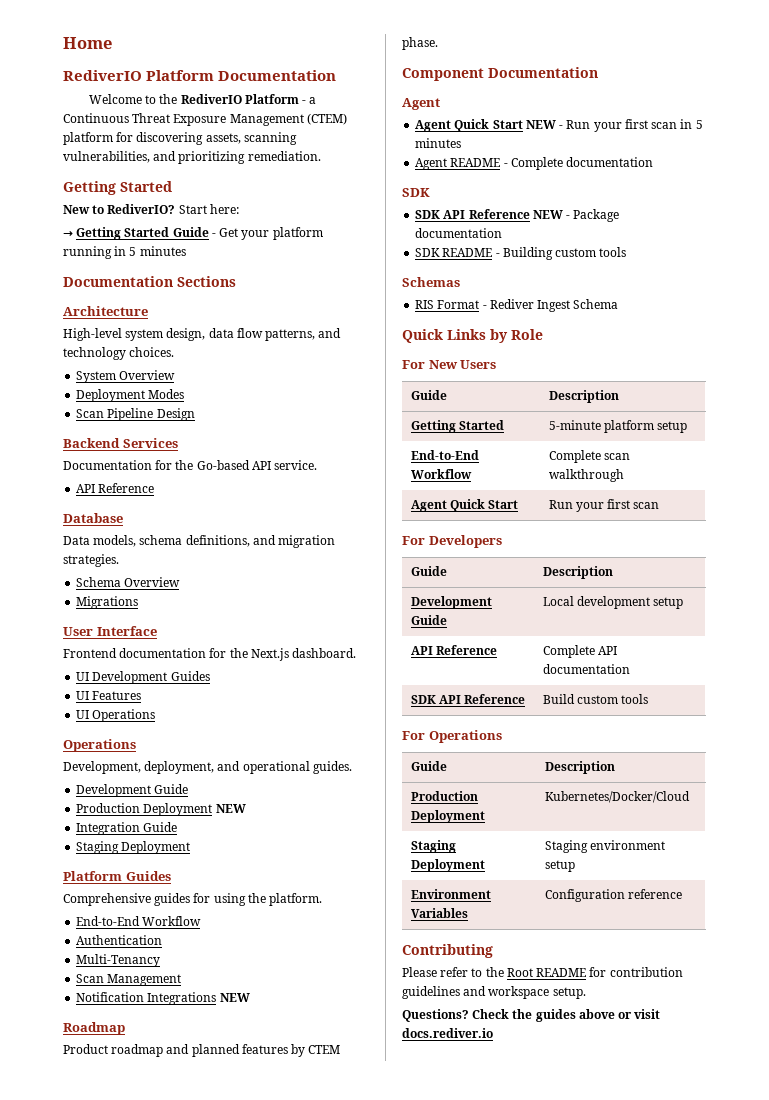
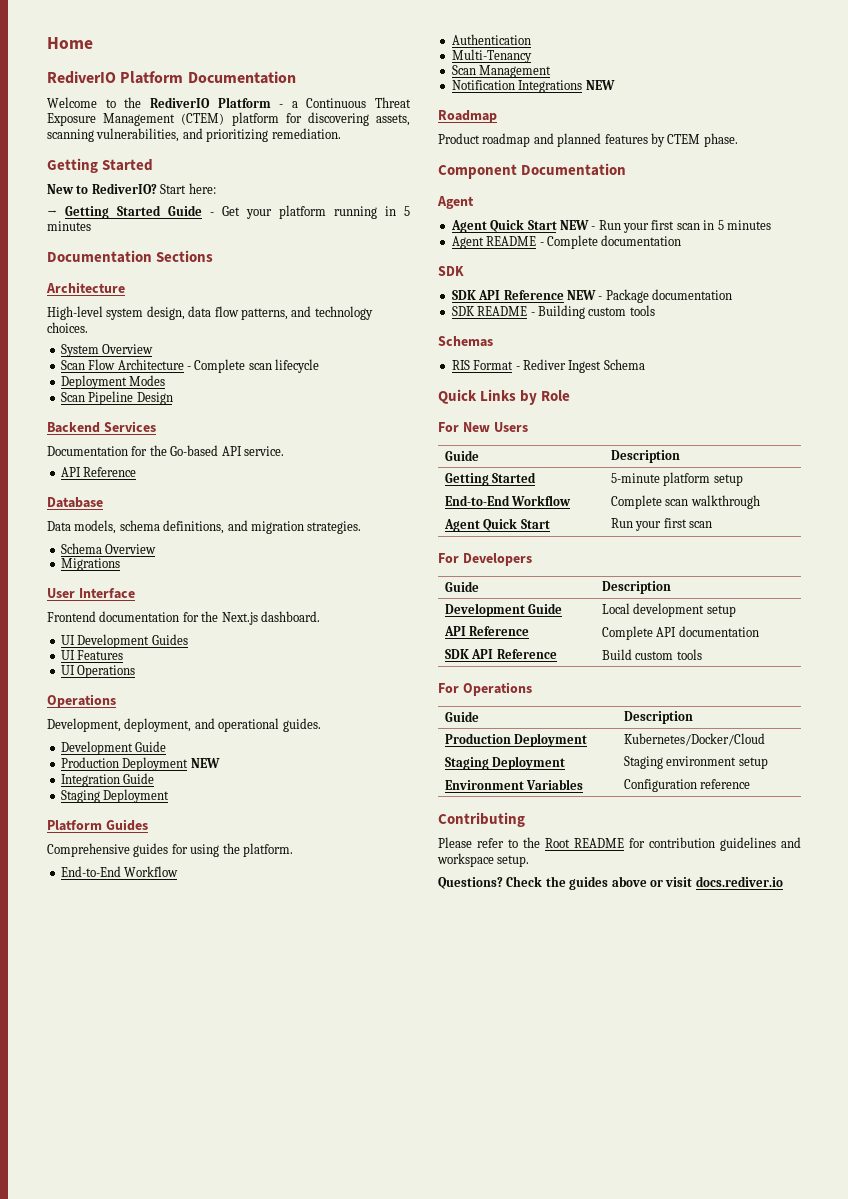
+ Scan Flow Architecture - Complete scan lifecycle

